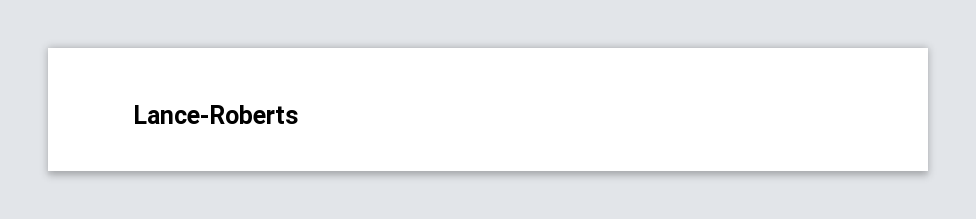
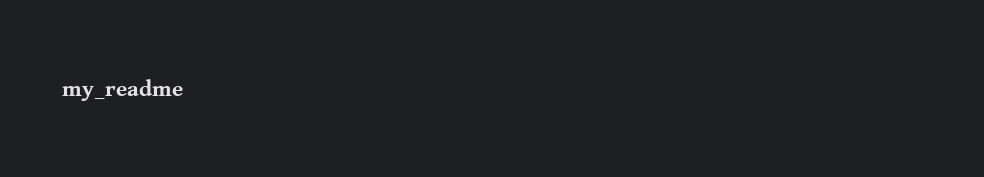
- Lance-Roberts
+ my_readme

